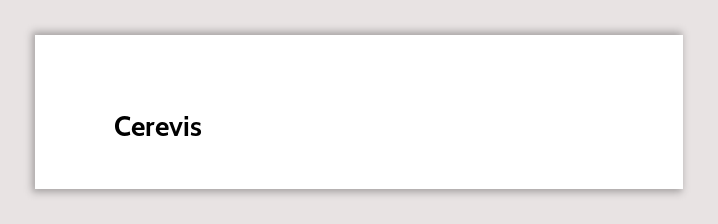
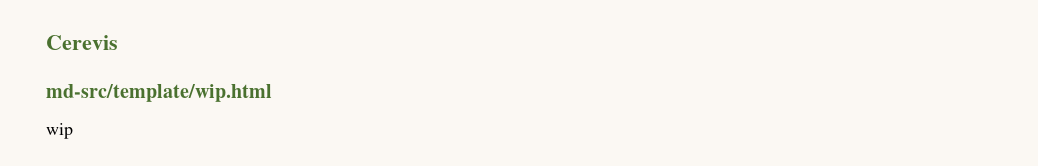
+ md-src/template/wip.html
+ wip

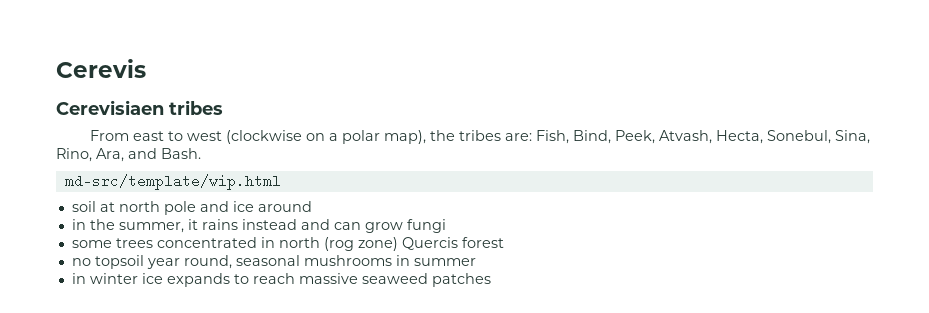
+ Cerevisiaen tribes
+ From east to west (clockwise on a polar map), the tribes are: Fish, Bind, Peek, Atvash, Hecta, Sonebul, Sina, Rino, Ara, and Bash.
  md-src/template/wip.html
- wip
+ soil at north pole and ice around
+ in the summer, it rains instead and can grow fungi
+ some trees concentrated in north (rog zone) Quercis forest
+ no topsoil year round, seasonal mushrooms in summer
+ in winter ice expands to reach massive seaweed patches

